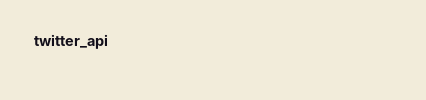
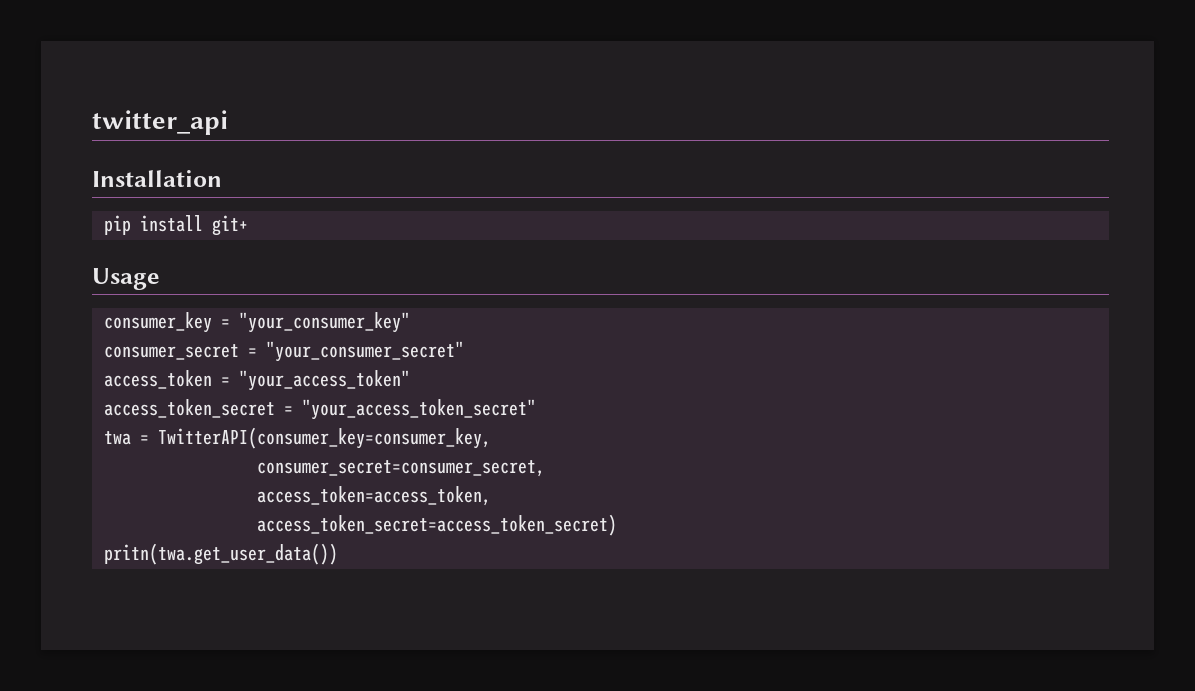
+ Installation
+ pip install git+
+ Usage
+ consumer_key = "your_consumer_key"
+ consumer_secret = "your_consumer_secret"
+ access_token = "your_access_token"
+ access_token_secret = "your_access_token_secret"
+ twa = TwitterAPI(consumer_key=consumer_key,
+ consumer_secret=consumer_secret,
+ access_token=access_token,
+ access_token_secret=access_token_secret)
+ pritn(twa.get_user_data())

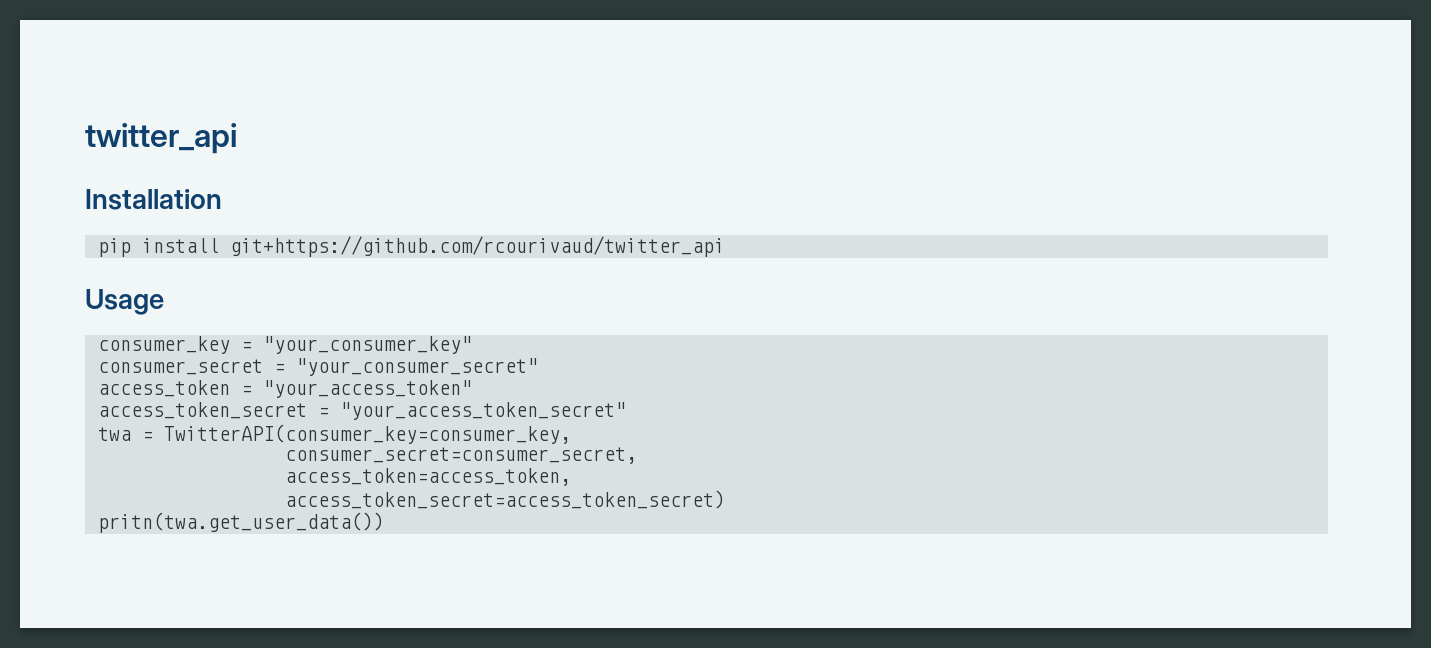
- pip install git+
+ pip install git+https://github.com/rcourivaud/twitter_api

